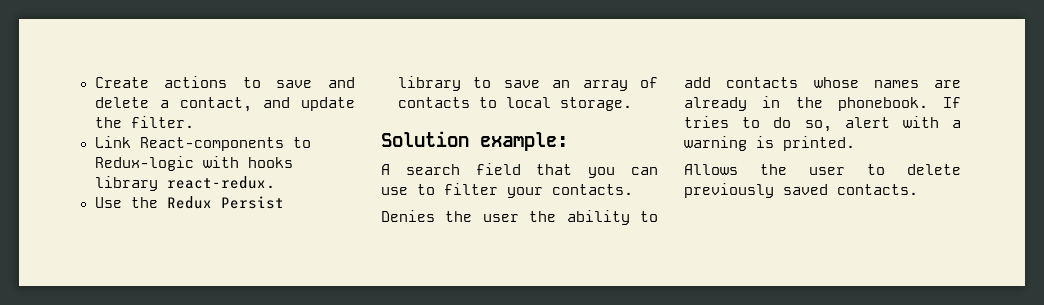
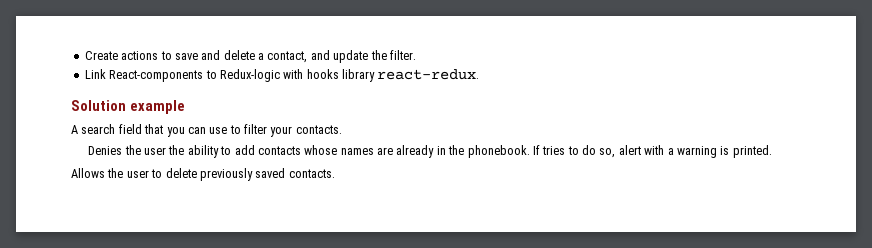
- Use the Redux Persist library to save an array of contacts to local storage.
- Solution example:
+ Solution example

